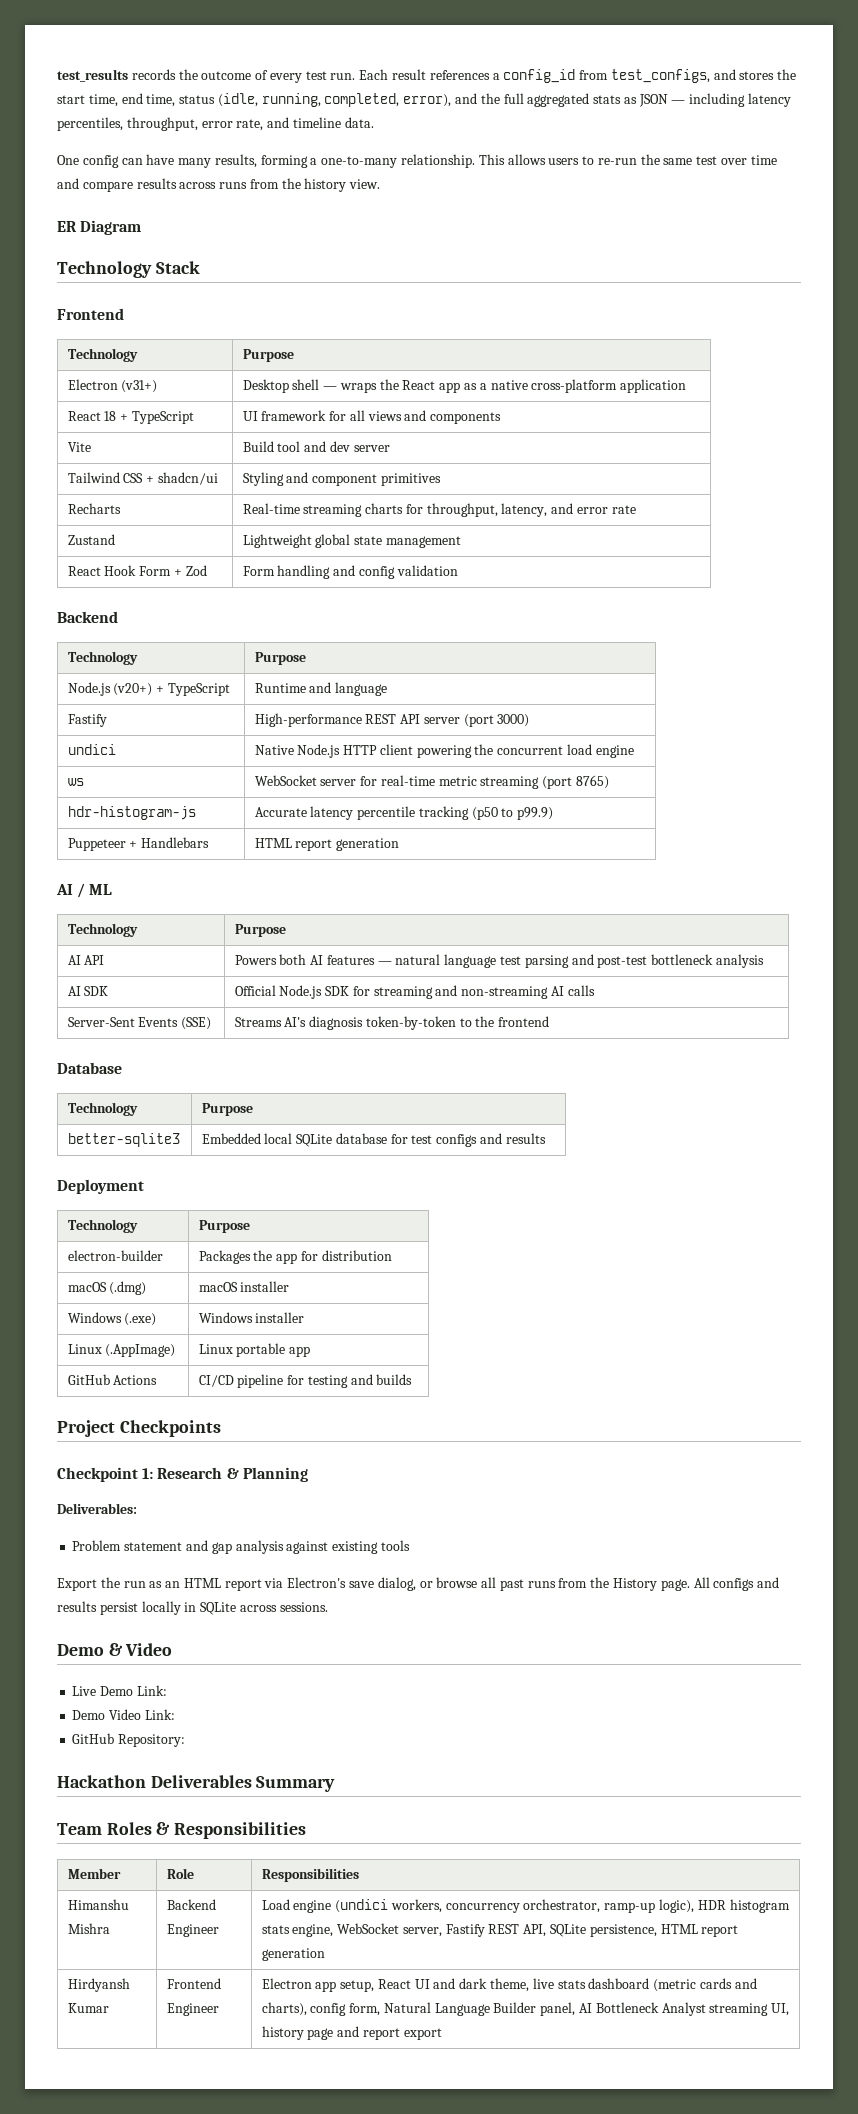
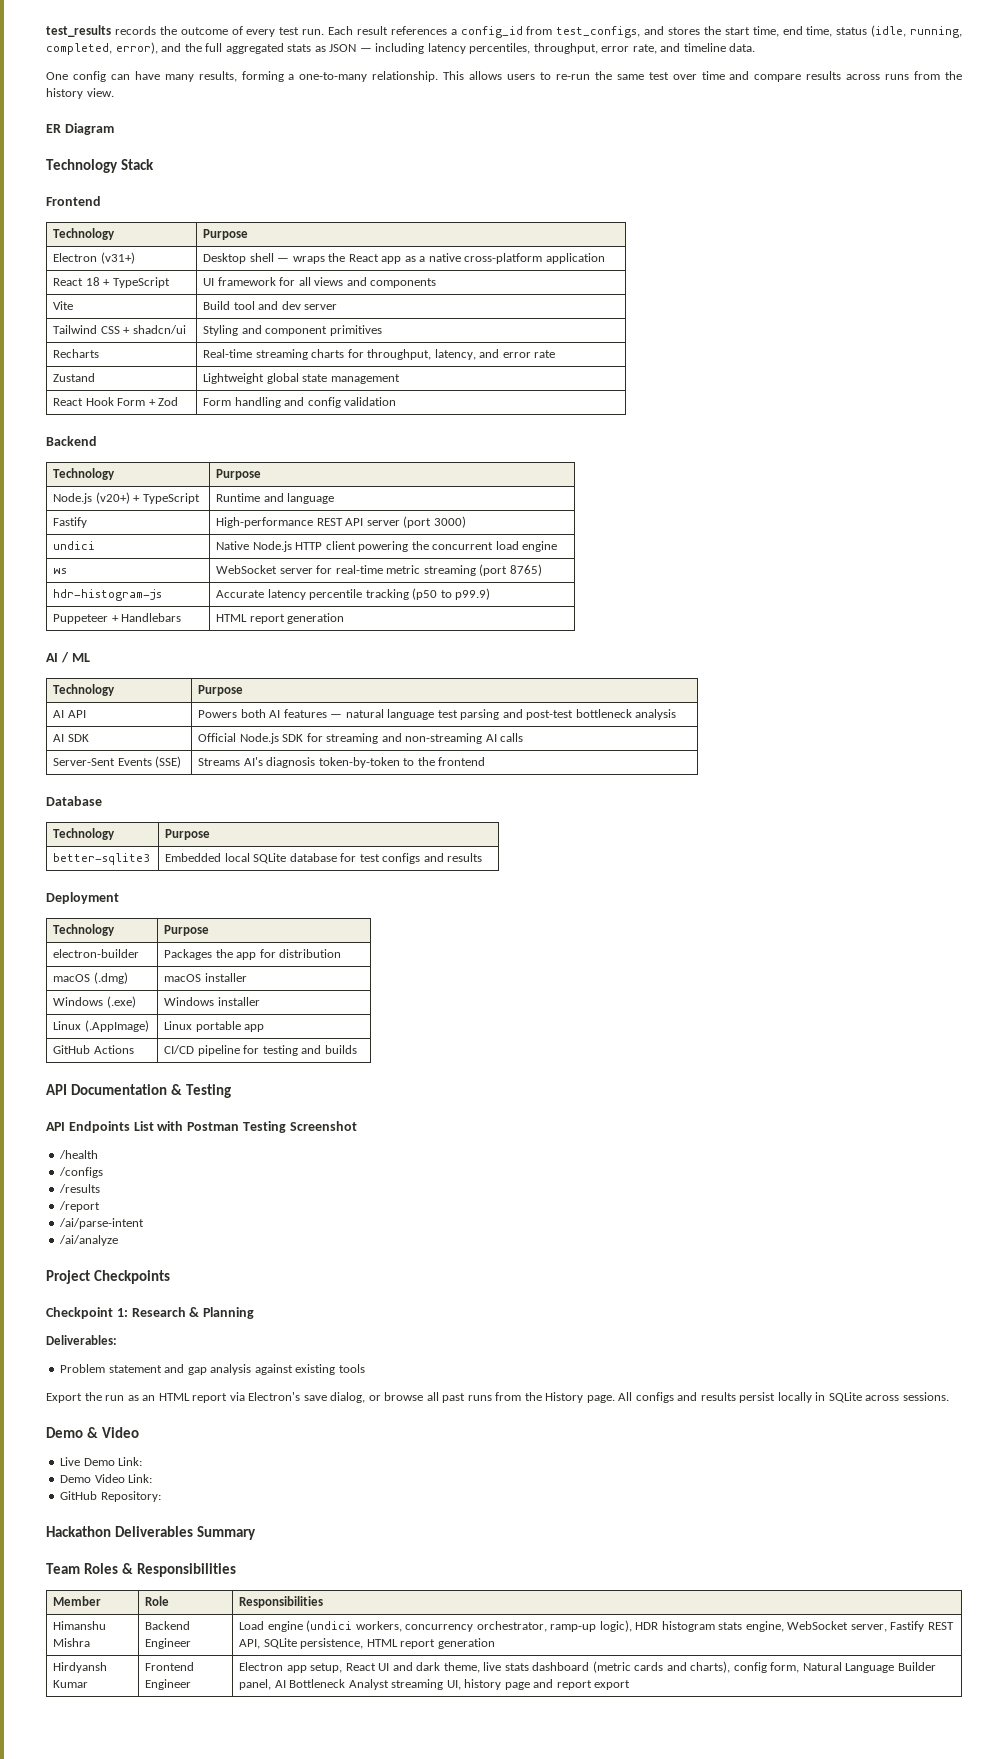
+ API Documentation & Testing
+ API Endpoints List with Postman Testing Screenshot
+ /health
+ /configs
+ /results
+ /report
+ /ai/parse-intent
+ /ai/analyze

